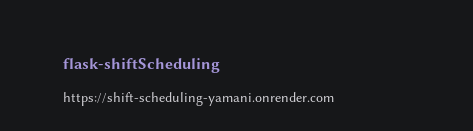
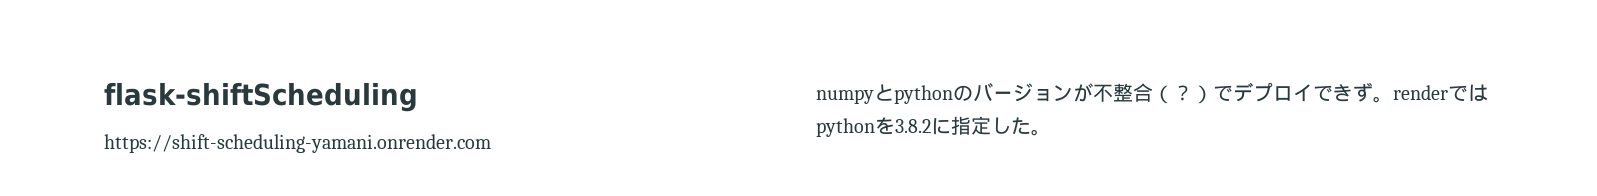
+ numpyとpythonのバージョンが不整合（？）でデプロイできず。renderではpythonを3.8.2に指定した。

